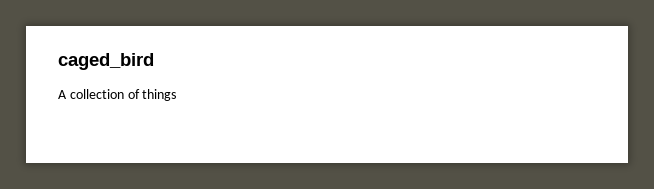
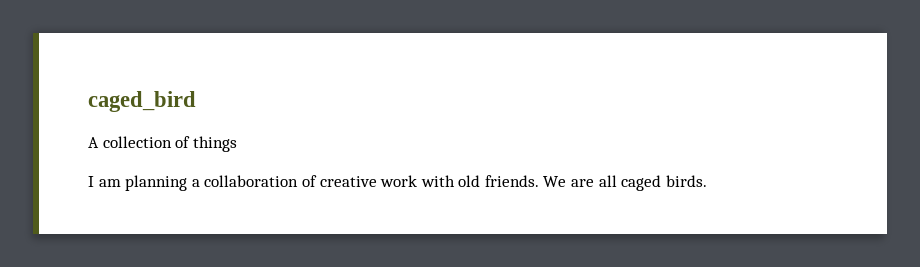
+ I am planning a collaboration of creative work with old friends. We are all caged birds.

